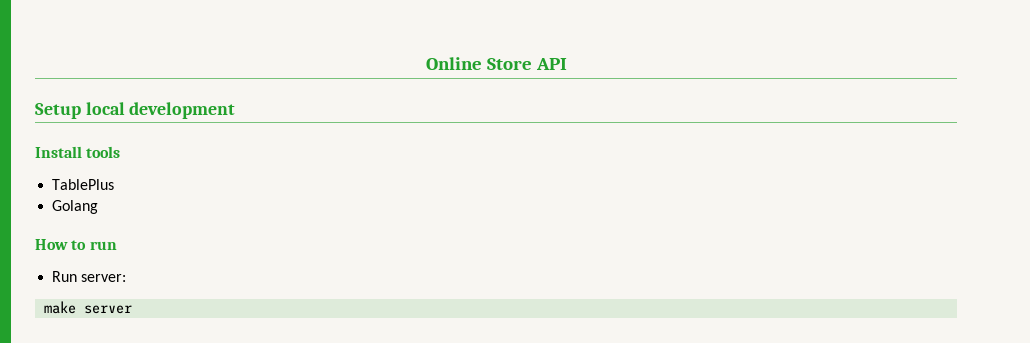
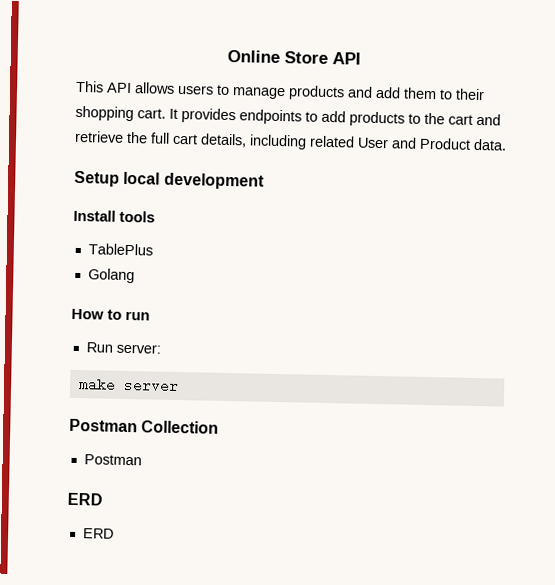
+ This API allows users to manage products and add them to their shopping cart. It provides endpoints to add products to the cart and retrieve the full cart details, including related User and Product data.
+ Postman Collection
+ Postman
+ ERD
+ ERD

